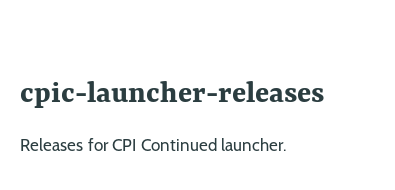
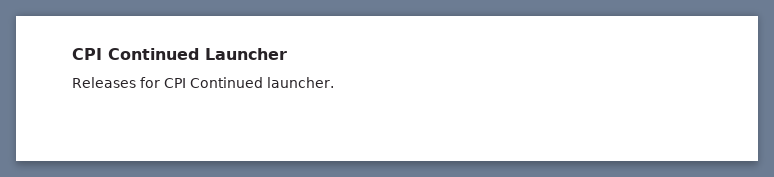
- cpic-launcher-releases
+ CPI Continued Launcher

